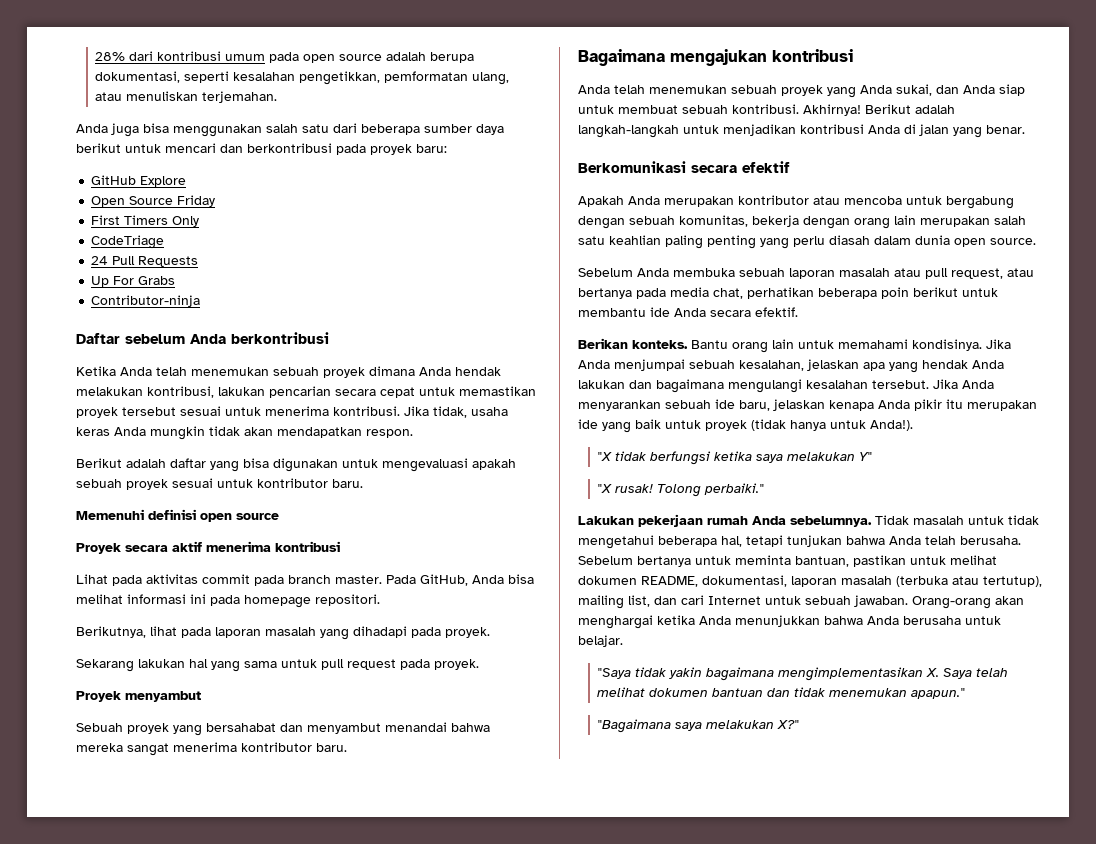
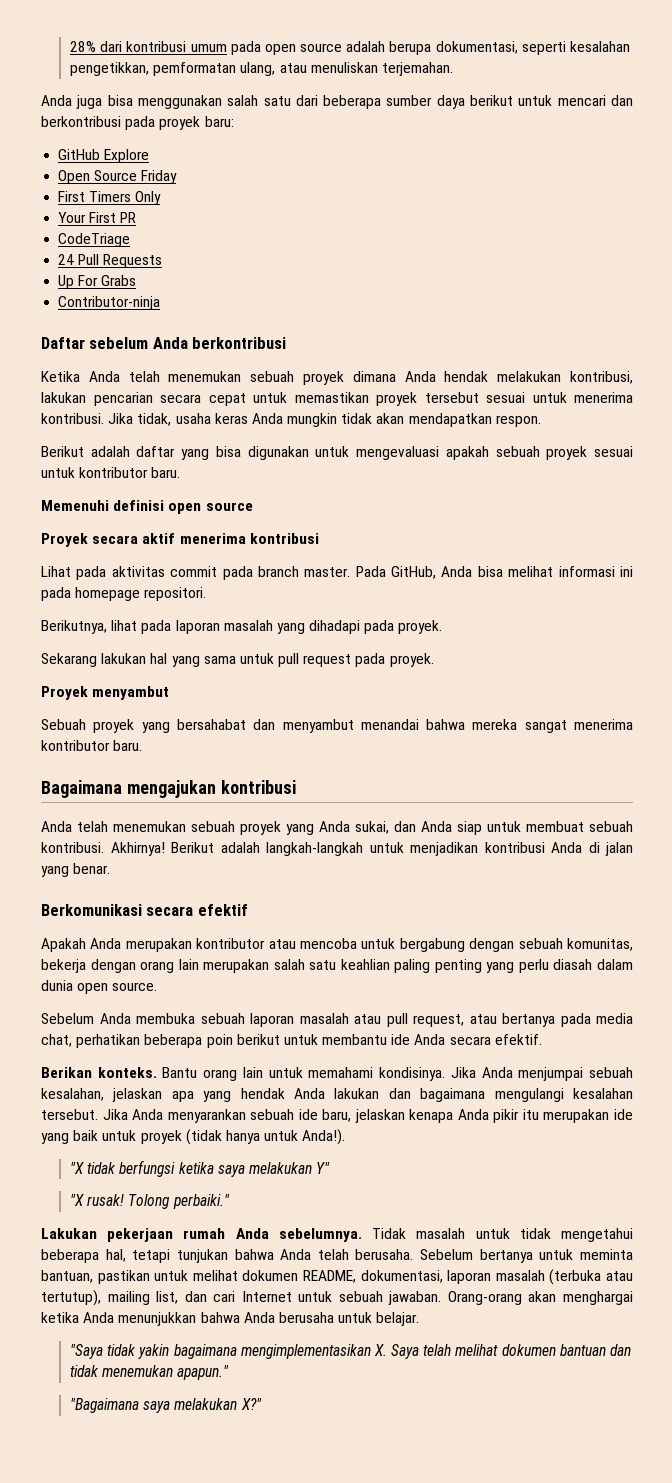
+ Your First PR

